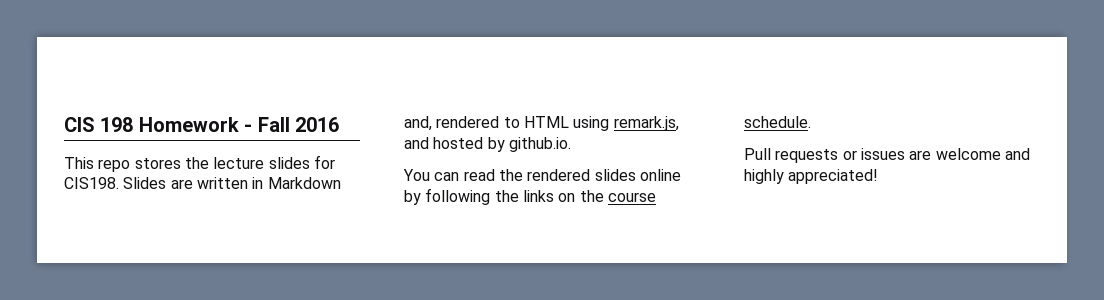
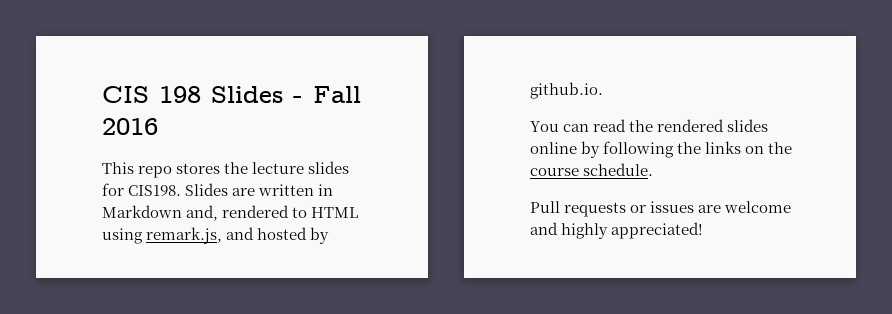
- CIS 198 Homework - Fall 2016
+ CIS 198 Slides - Fall 2016

